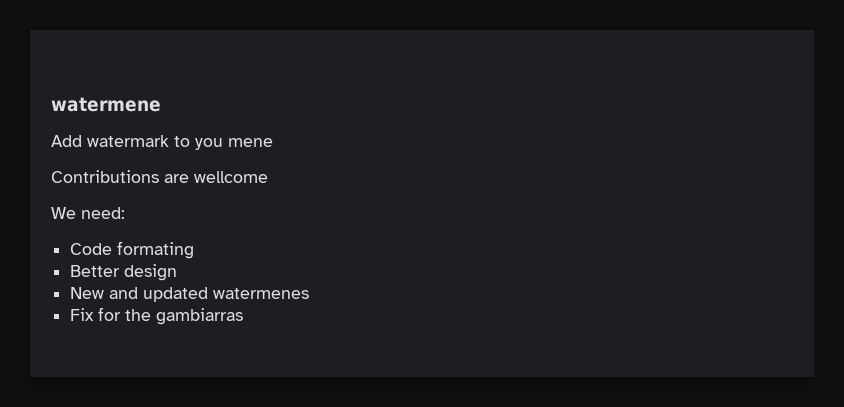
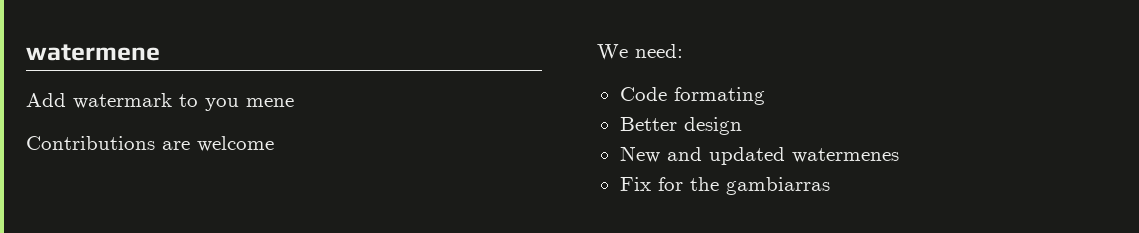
- Contributions are wellcome
+ Contributions are welcome

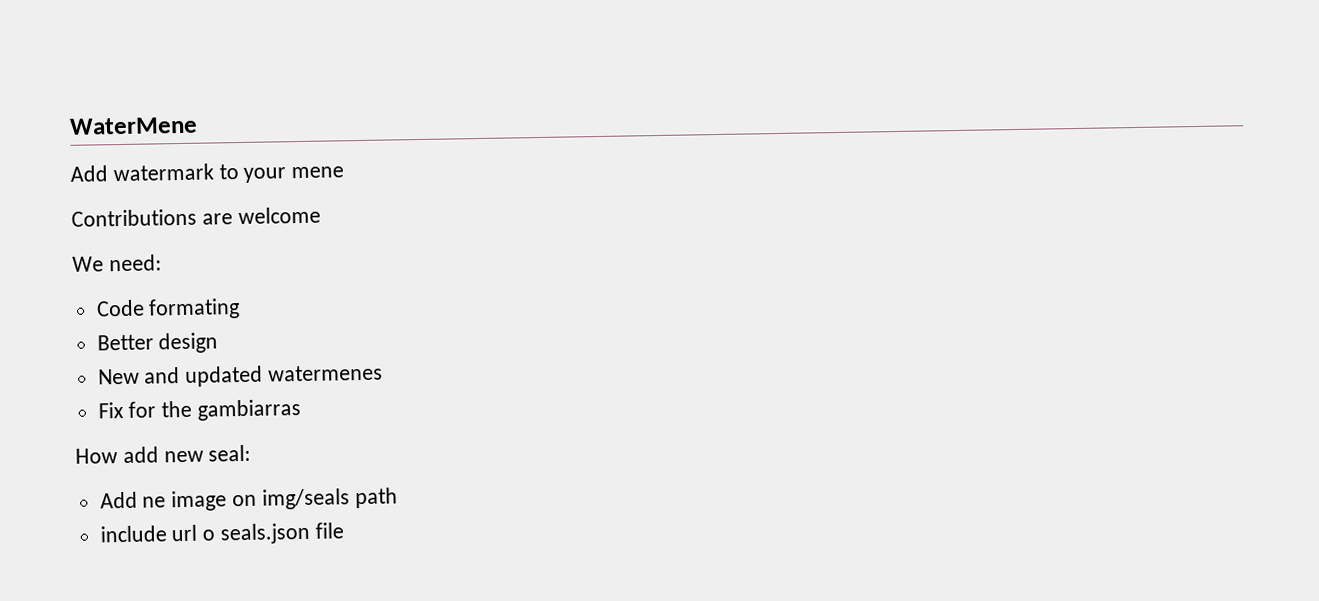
- watermene
+ WaterMene
- Add watermark to you mene
+ Add watermark to your mene
+ How add new seal:
+ Add ne image on img/seals path
+ include url o seals.json file

